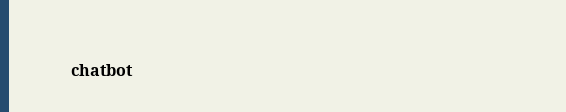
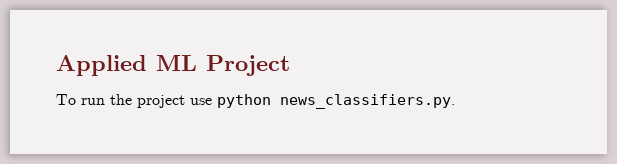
- chatbot
+ Applied ML Project
+ To run the project use python news_classifiers.py.

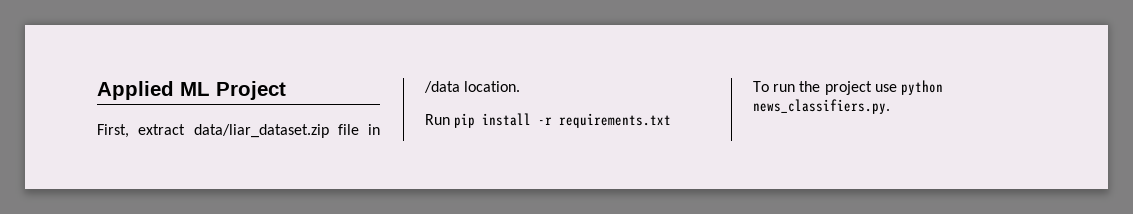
+ First, extract data/liar_dataset.zip file in /data location.
+ Run pip install -r requirements.txt

